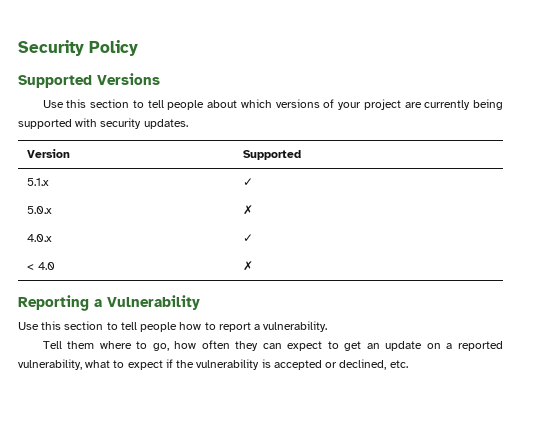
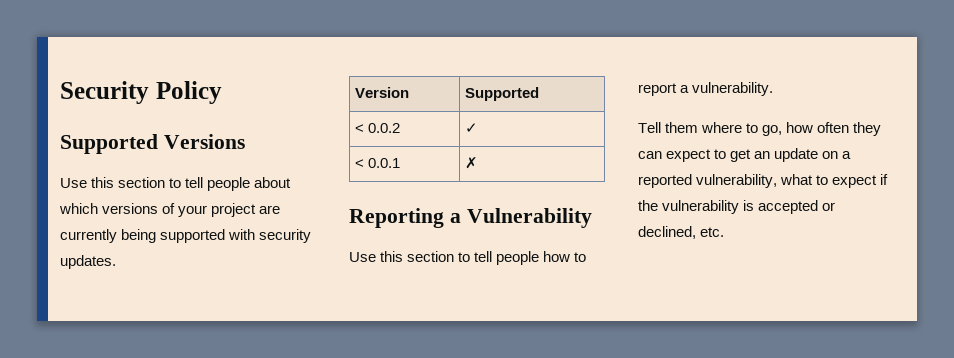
- 5.1.x | ✓
- 5.0.x | ✗
- 4.0.x | ✓
+ < 0.0.2 | ✓
- < 4.0 | ✗
+ < 0.0.1 | ✗

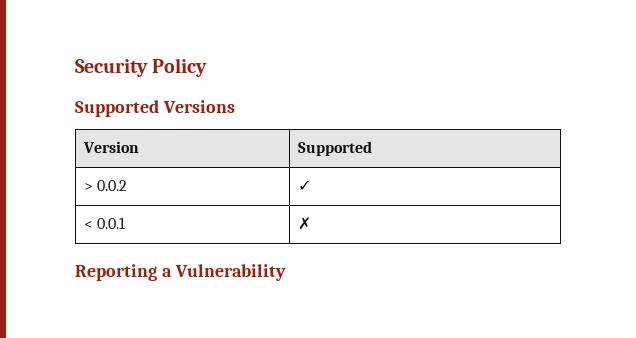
- Use this section to tell people about which versions of your project are currently being supported with security updates.
- < 0.0.2 | ✓
+ > 0.0.2 | ✓
- Use this section to tell people how to report a vulnerability.
- Tell them where to go, how often they can expect to get an update on a reported vulnerability, what to expect if the vulnerability is accepted or declined, etc.

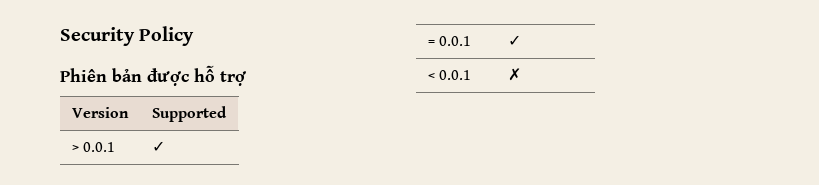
- Supported Versions
+ Phiên bản được hỗ trợ
- > 0.0.2 | ✓
+ > 0.0.1 | ✓
+ = 0.0.1 | ✓
- Reporting a Vulnerability

